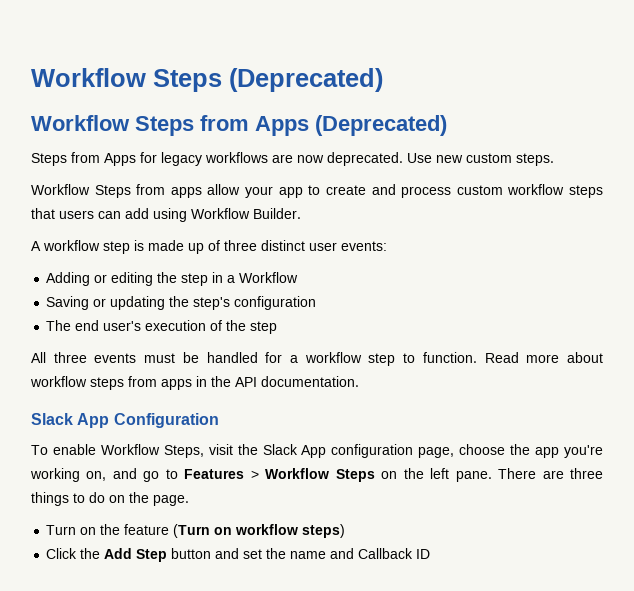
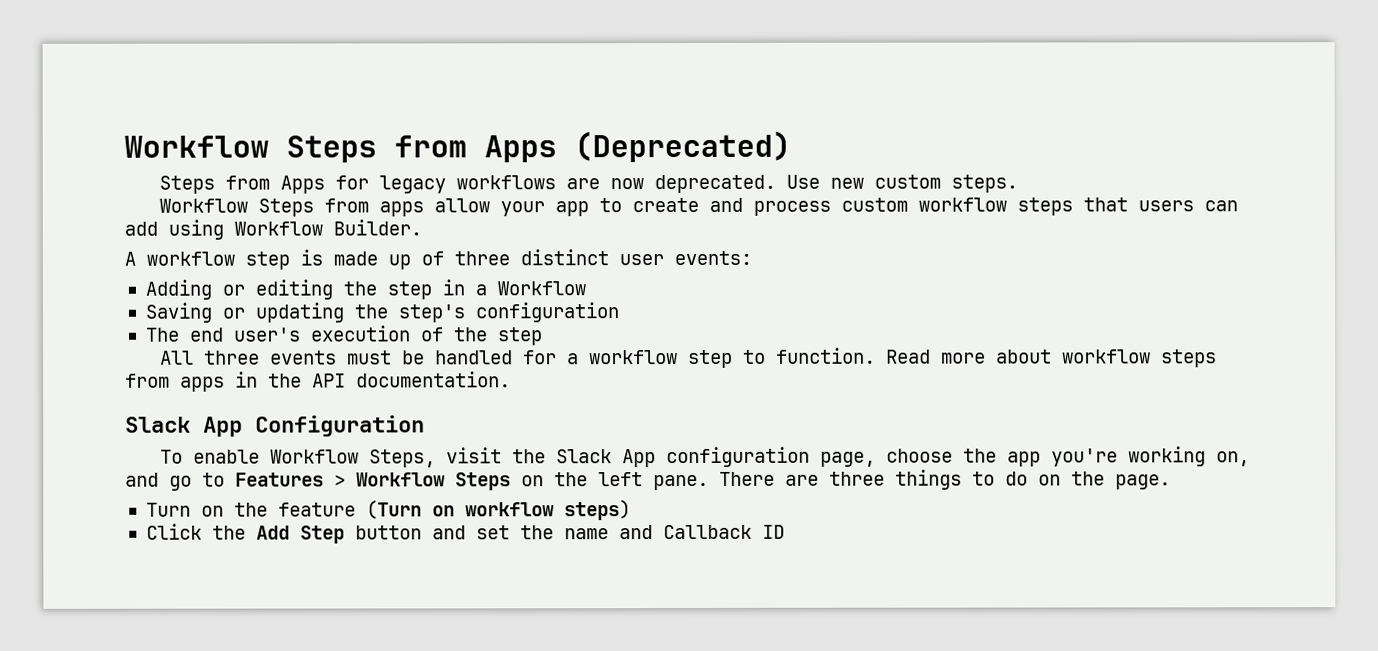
- Workflow Steps (Deprecated)

